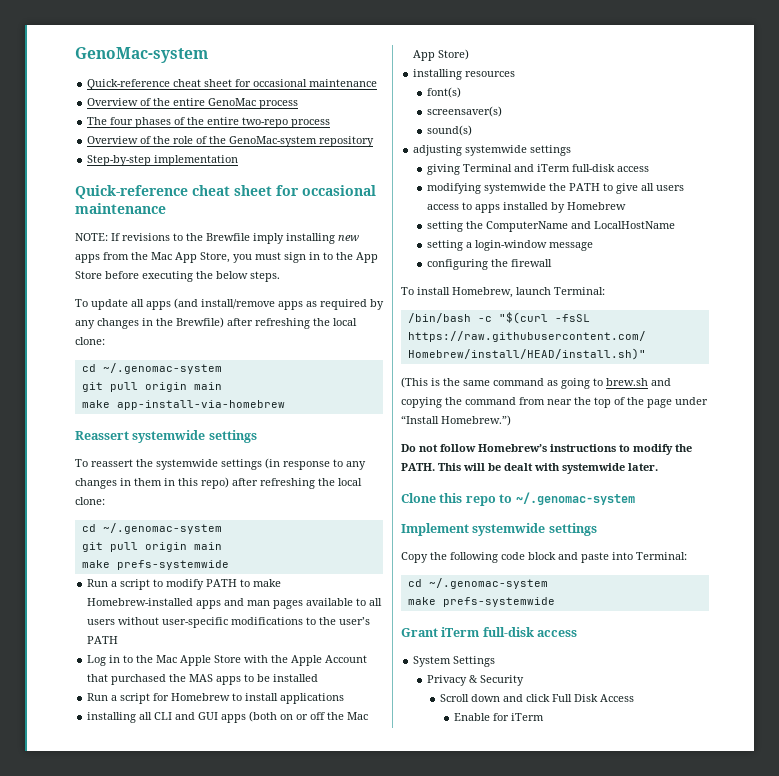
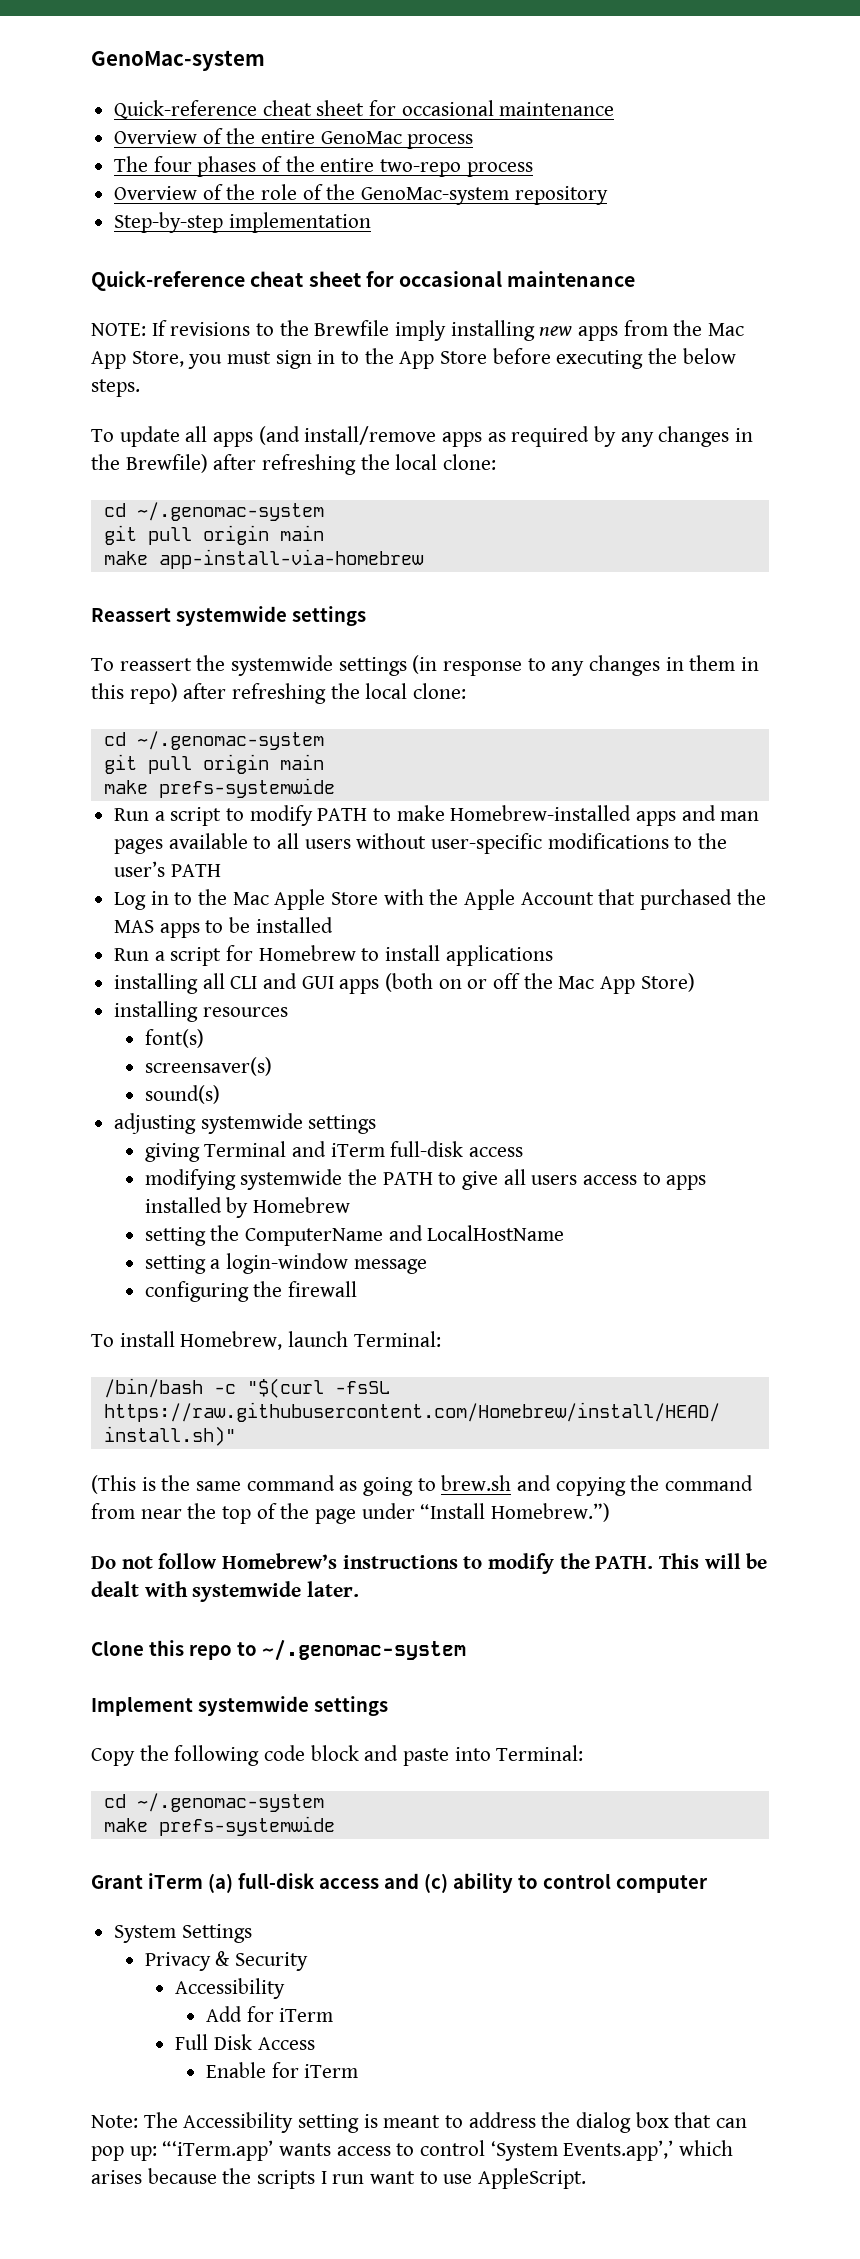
- Grant iTerm full-disk access
+ Grant iTerm (a) full-disk access and (c) ability to control computer
  Privacy & Security
- Scroll down and click Full Disk Access
+ Accessibility
+ Add for iTerm
+ Full Disk Access
+ Note: The Accessibility setting is meant to address the dialog box that can pop up: “‘iTerm.app’ wants access to control ‘System Events.app’,’ which arises because the scripts I run want to use AppleScript.

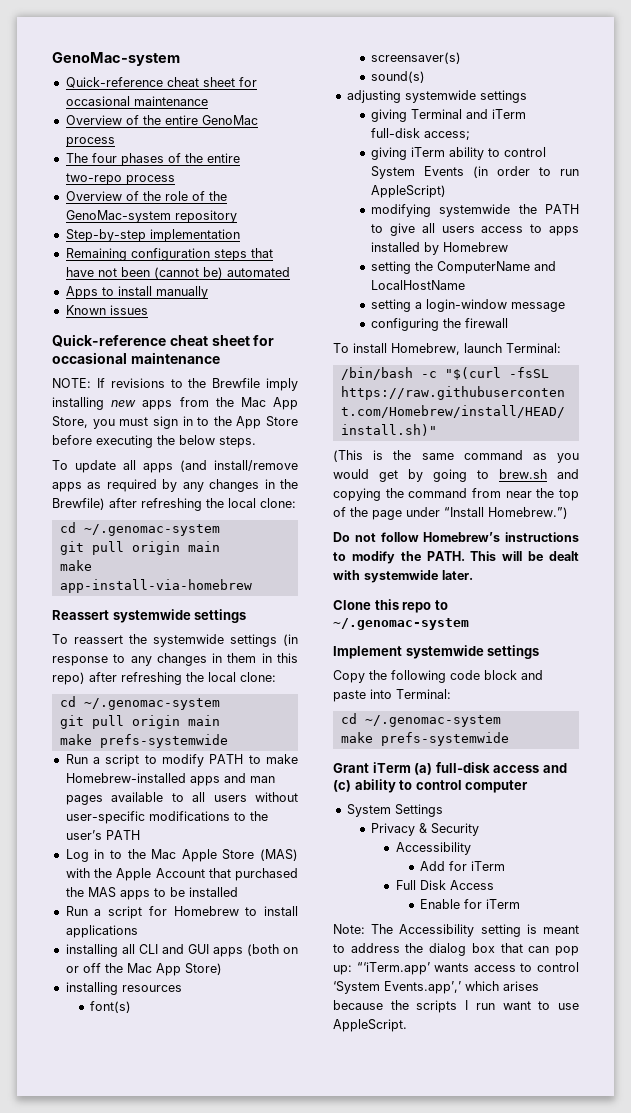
+ Remaining configuration steps that have not been (cannot be) automated
+ Apps to install manually
+ Known issues
- Log in to the Mac Apple Store with the Apple Account that purchased the MAS apps to be installed
+ Log in to the Mac Apple Store (MAS) with the Apple Account that purchased the MAS apps to be installed
- giving Terminal and iTerm full-disk access
+ giving Terminal and iTerm full-disk access;
+ giving iTerm ability to control System Events (in order to run AppleScript)
- (This is the same command as going to brew.sh and copying the command from near the top of the page under “Install Homebrew.”)
+ (This is the same command as you would get by going to brew.sh and copying the command from near the top of the page under “Install Homebrew.”)

